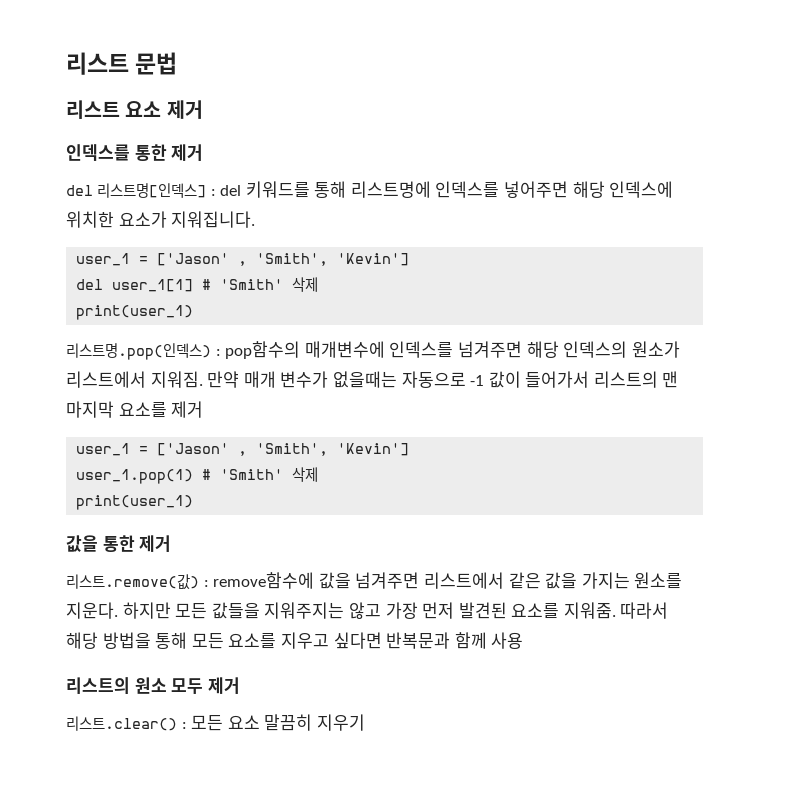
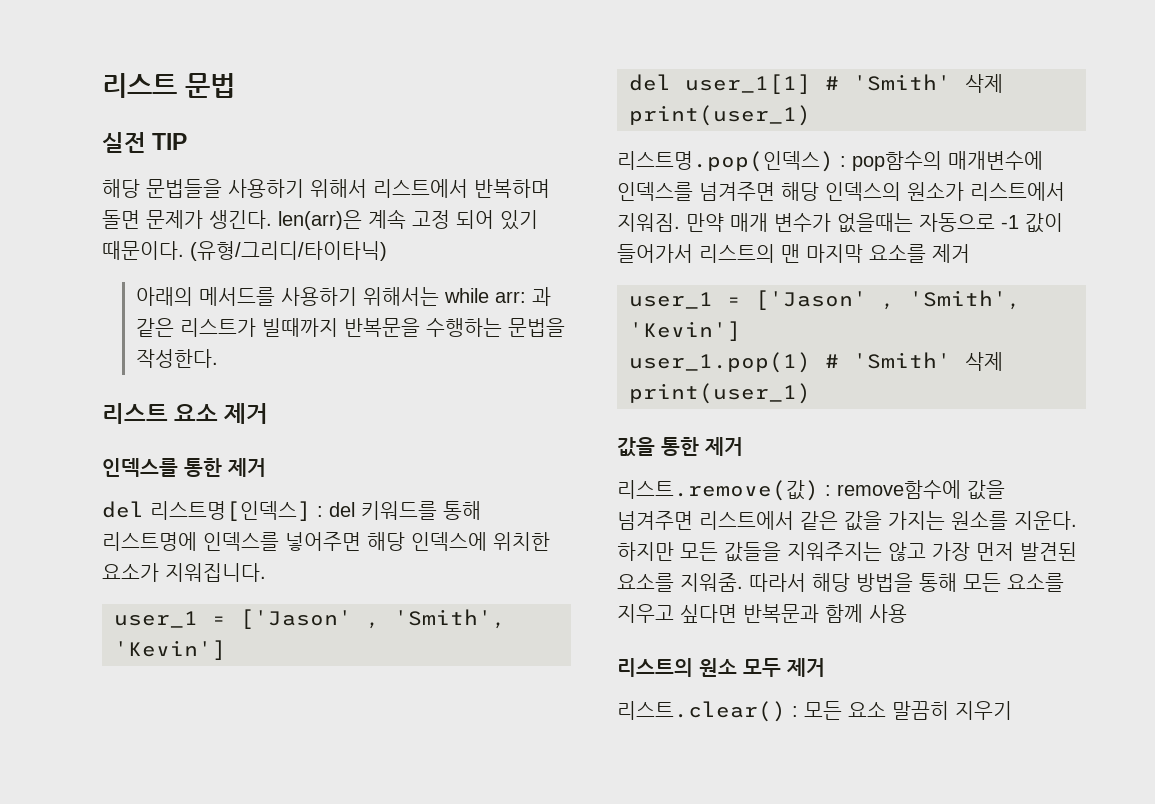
+ 실전 TIP
+ 해당 문법들을 사용하기 위해서 리스트에서 반복하며 돌면 문제가 생긴다. len(arr)은 계속 고정 되어 있기 때문이다. (유형/그리디/타이타닉)
+ 아래의 메서드를 사용하기 위해서는 while arr: 과 같은 리스트가 빌때까지 반복문을 수행하는 문법을 작성한다.

